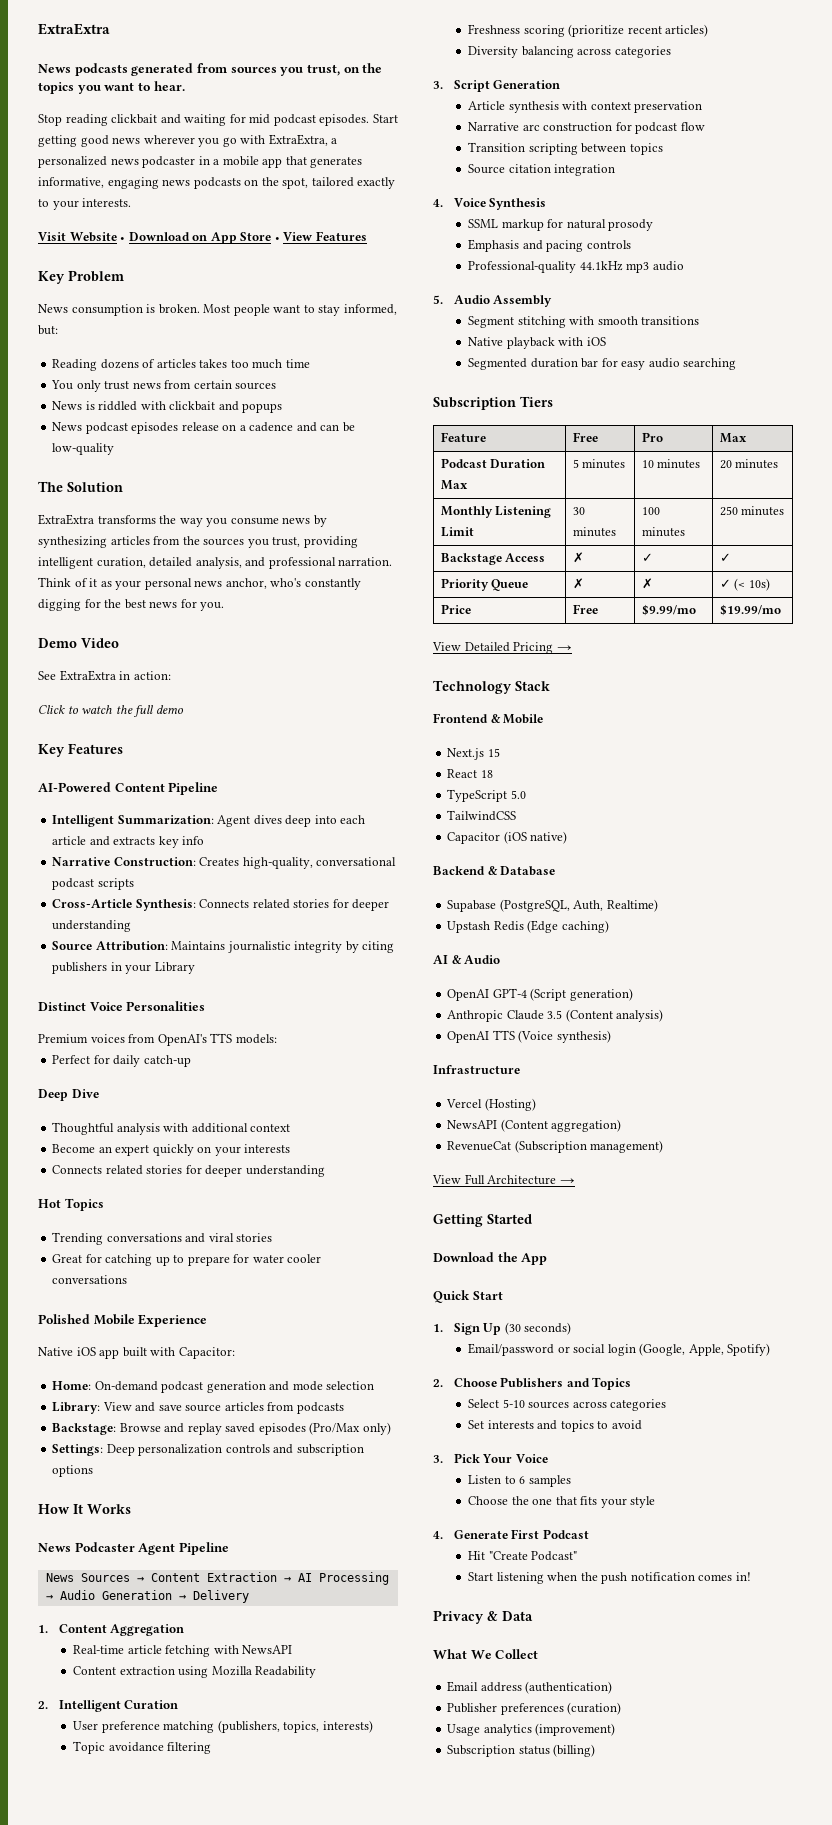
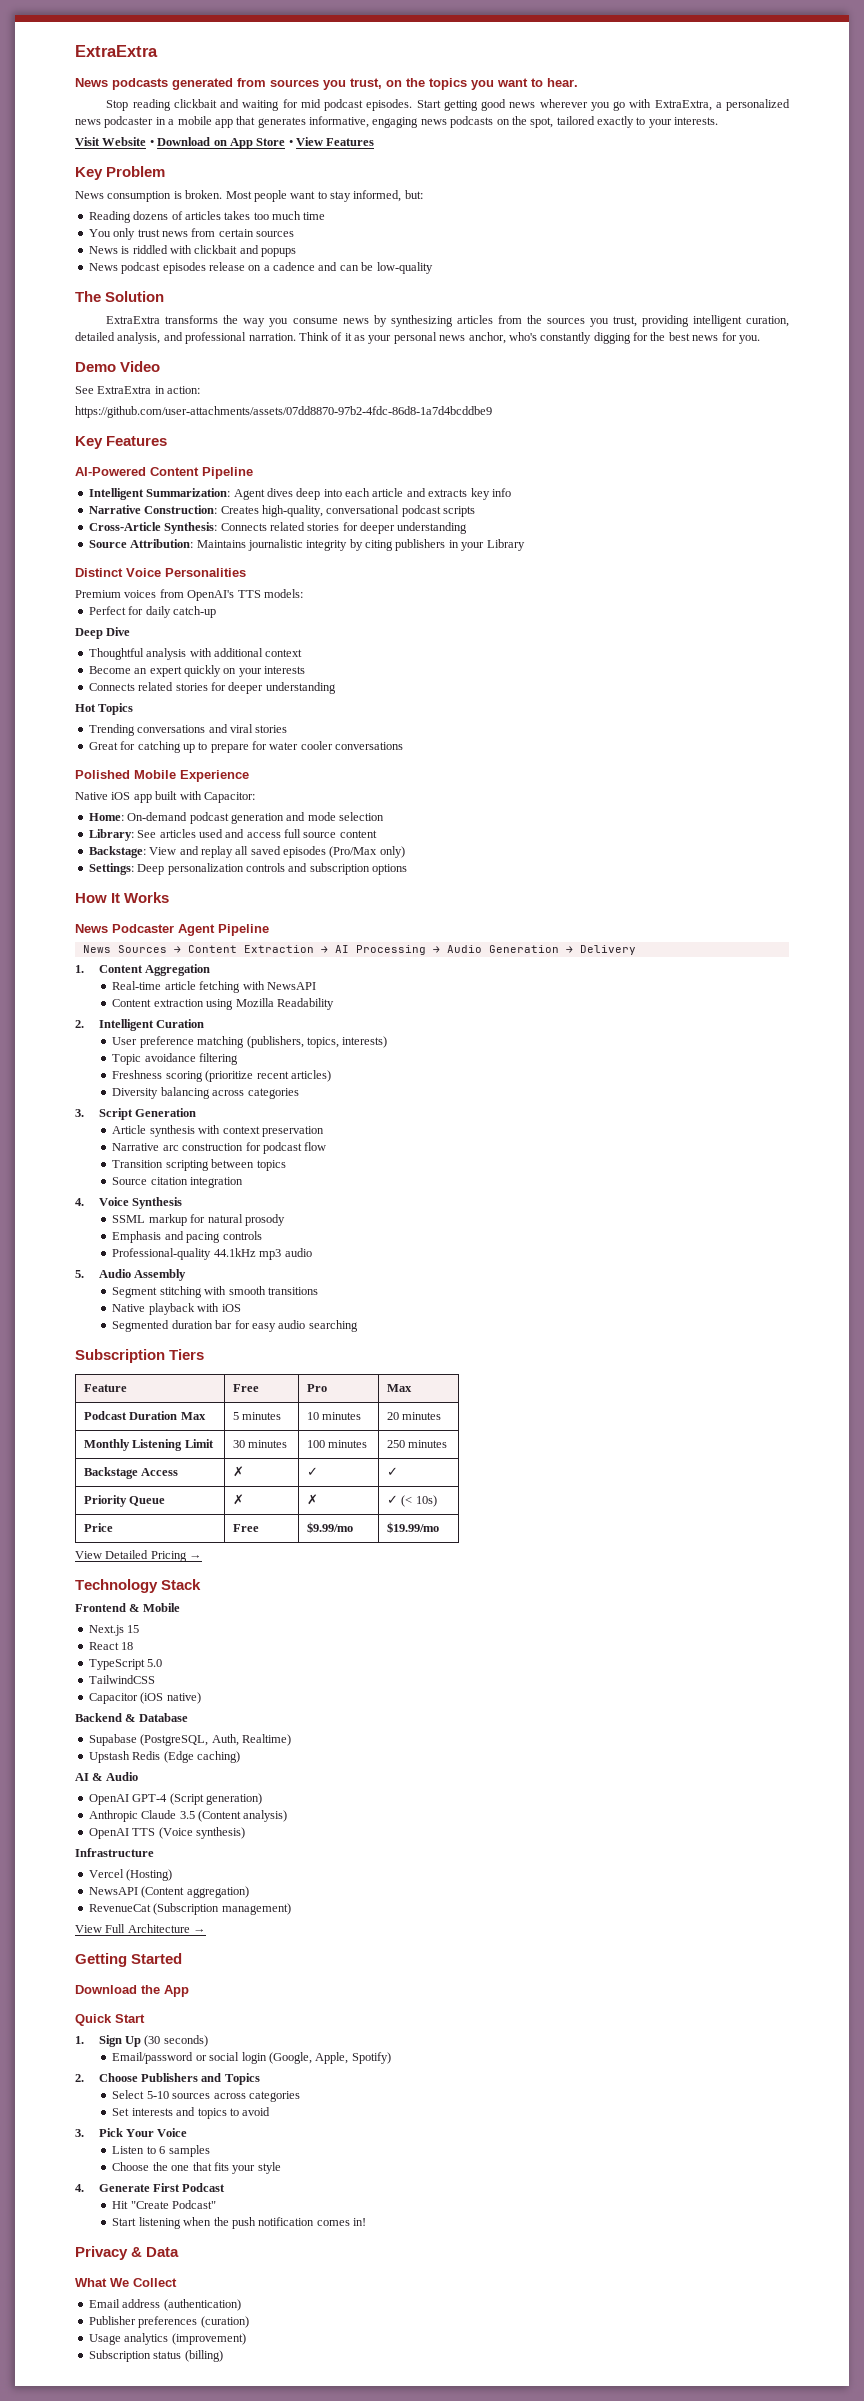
- Click to watch the full demo
+ https://github.com/user-attachments/assets/07dd8870-97b2-4fdc-86d8-1a7d4bcddbe9
- Library: View and save source articles from podcasts
- Backstage: Browse and replay saved episodes (Pro/Max only)
+ Library: See articles used and access full source content
+ Backstage: View and replay all saved episodes (Pro/Max only)

